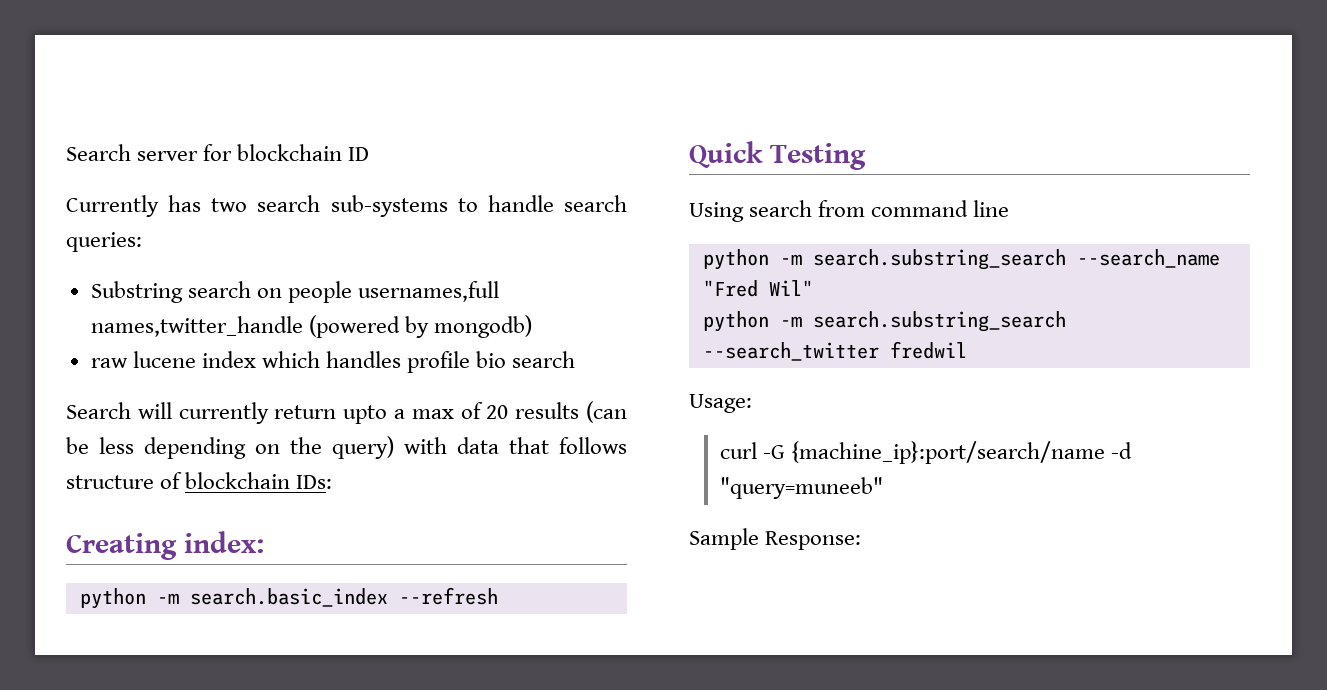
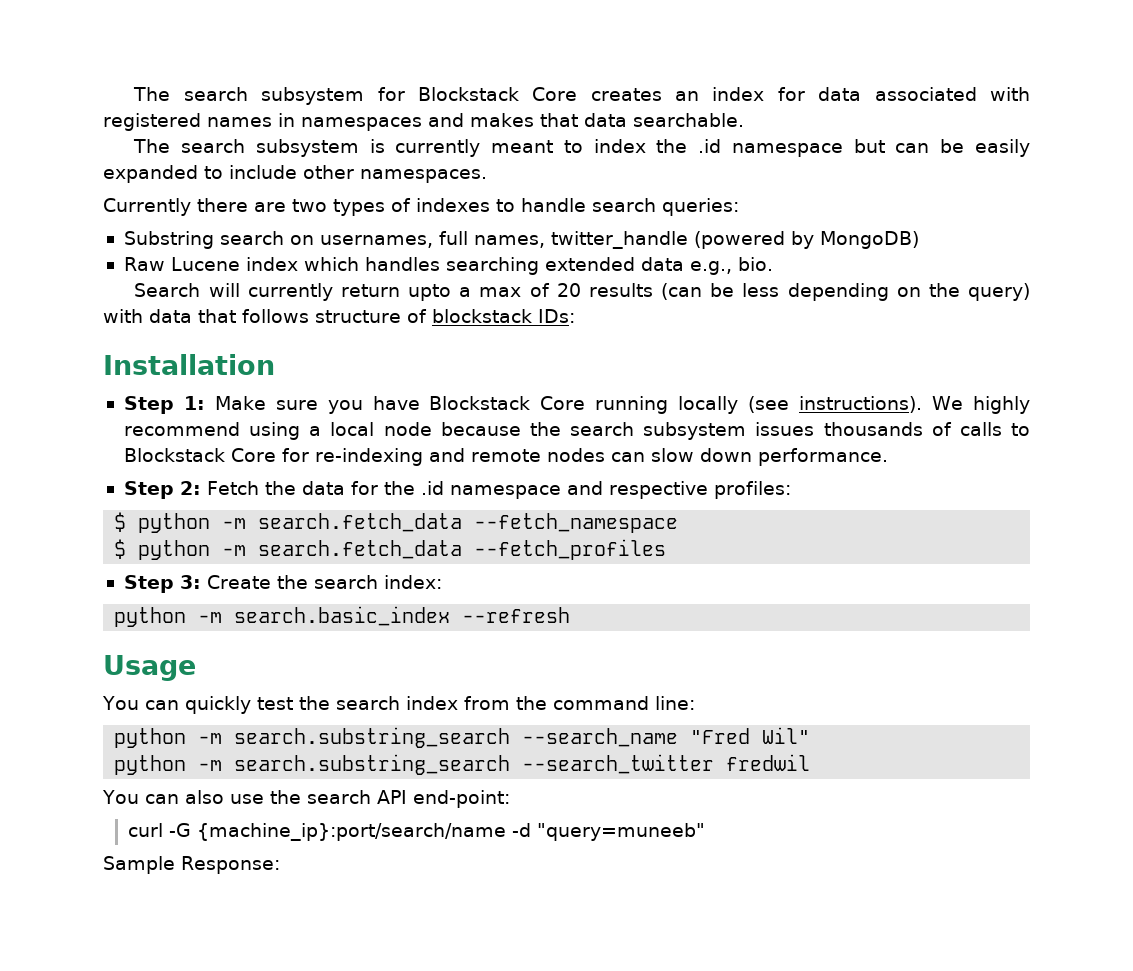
- Search server for blockchain ID
- Currently has two search sub-systems to handle search queries:
+ The search subsystem for Blockstack Core creates an index for data associated with registered names in namespaces and makes that data searchable.
+ The search subsystem is currently meant to index the .id namespace but can be easily expanded to include other namespaces.
+ Currently there are two types of indexes to handle search queries:
- Substring search on people usernames,full names,twitter_handle (powered by mongodb)
- raw lucene index which handles profile bio search
+ Substring search on usernames, full names, twitter_handle (powered by MongoDB)
+ Raw Lucene index which handles searching extended data e.g., bio.
- Search will currently return upto a max of 20 results (can be less depending on the query) with data that follows structure of blockchain IDs:
+ Search will currently return upto a max of 20 results (can be less depending on the query) with data that follows structure of blockstack IDs:
- Creating index:
+ Installation
+ Step 1: Make sure you have Blockstack Core running locally (see instructions). We highly recommend using a local node because the search subsystem issues thousands of calls to Blockstack Core for re-indexing and remote nodes can slow down performance.
+ Step 2: Fetch the data for the .id namespace and respective profiles:
+ $ python -m search.fetch_data --fetch_namespace
+ $ python -m search.fetch_data --fetch_profiles
+ Step 3: Create the search index:
- Quick Testing
- Using search from command line
+ Usage
+ You can quickly test the search index from the command line:
- Usage:
+ You can also use the search API end-point:

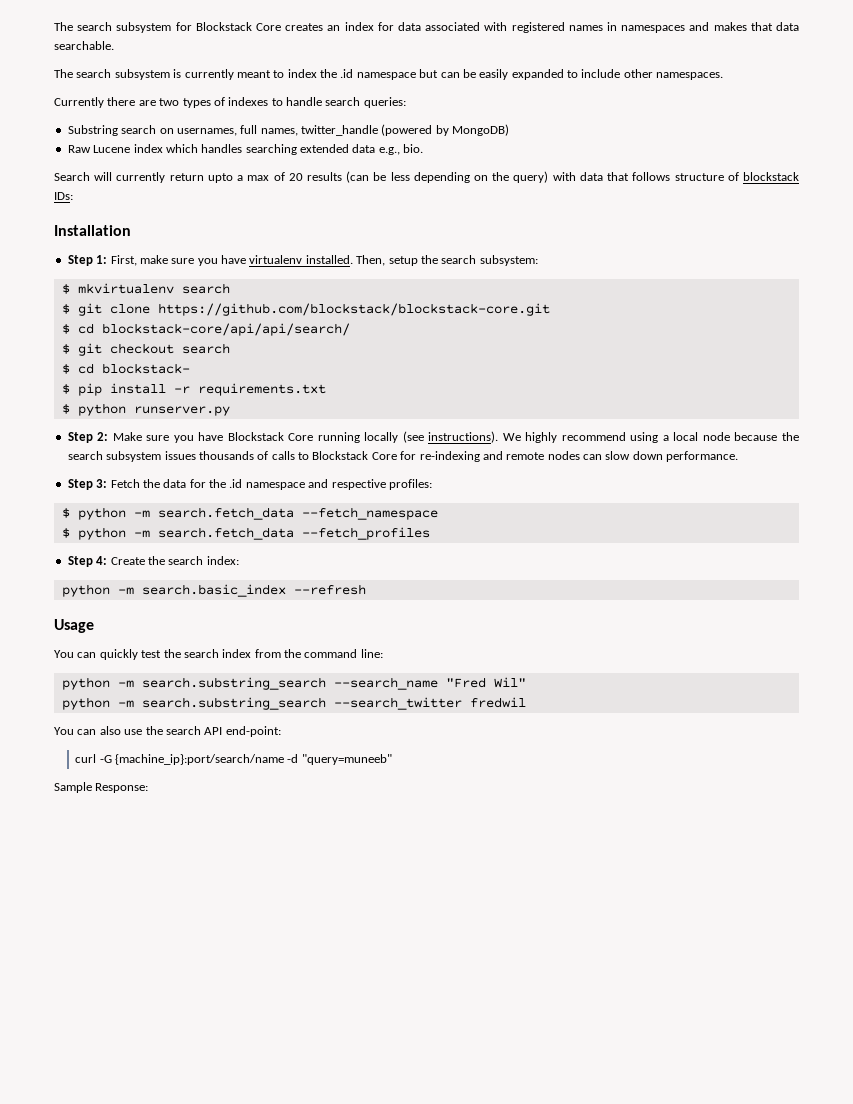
- Step 1: Make sure you have Blockstack Core running locally (see instructions).
+ Step 1: First, make sure you have virtualenv installed. Then, setup the search subsystem:
+ $ mkvirtualenv search
+ $ git clone https://github.com/blockstack/blockstack-core.git
+ $ cd blockstack-core/api/api/search/
+ $ git checkout search
+ $ cd blockstack-
+ $ pip install -r requirements.txt
+ $ python runserver.py
+ Step 2: Make sure you have Blockstack Core running locally (see instructions).
- Step 2: Fetch the data for the .id namespace and respective profiles:
+ Step 3: Fetch the data for the .id namespace and respective profiles:
- Step 3: Create the search index:
+ Step 4: Create the search index:

